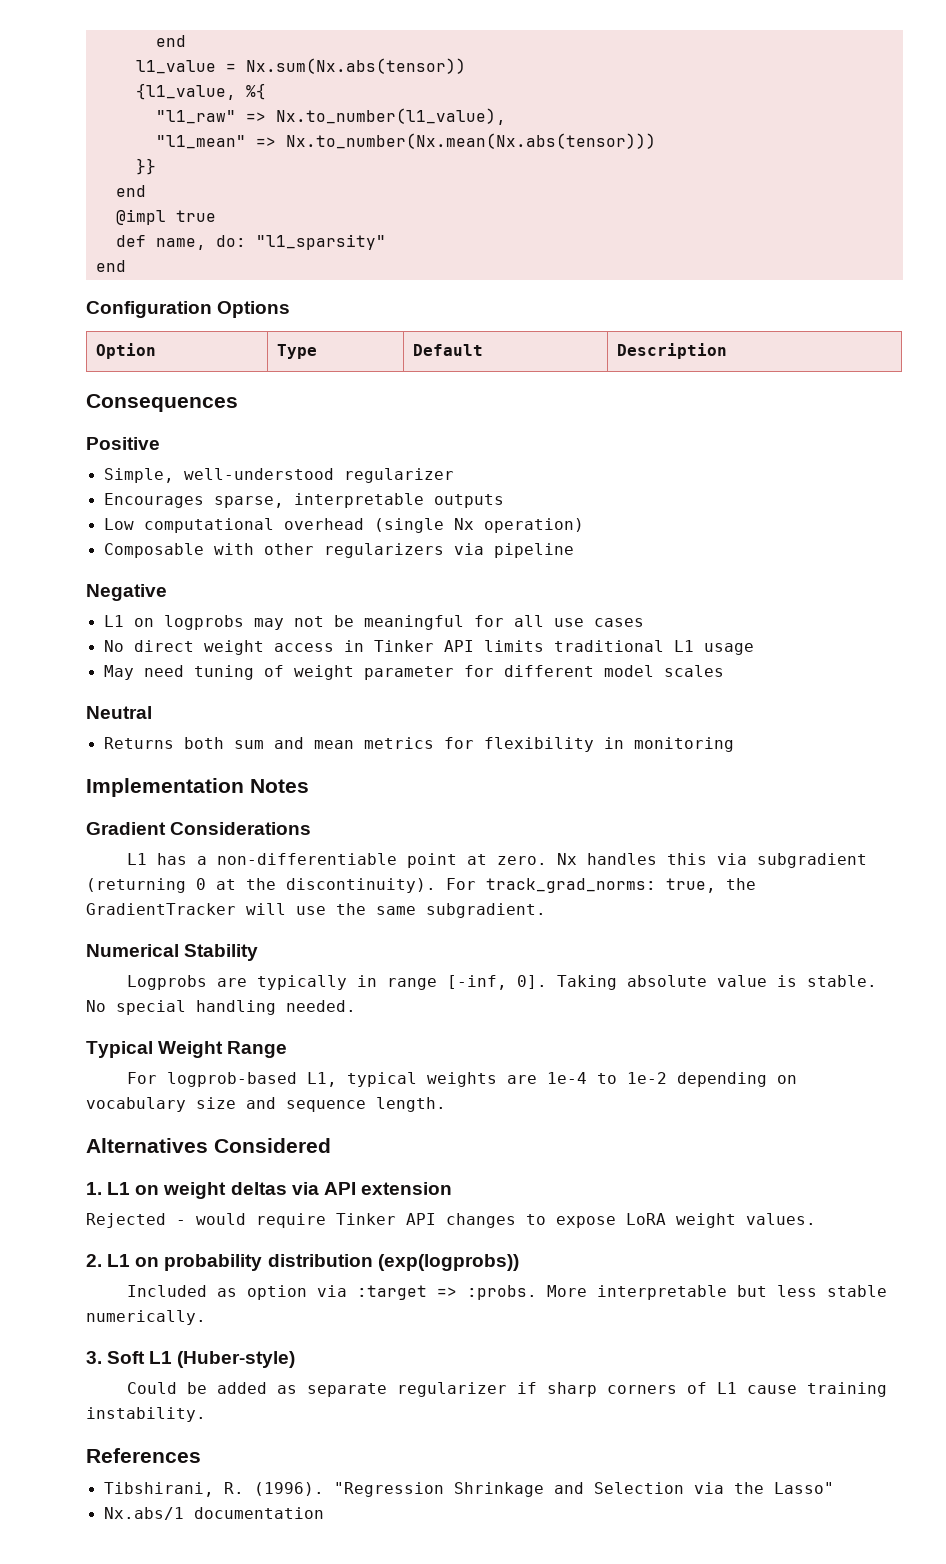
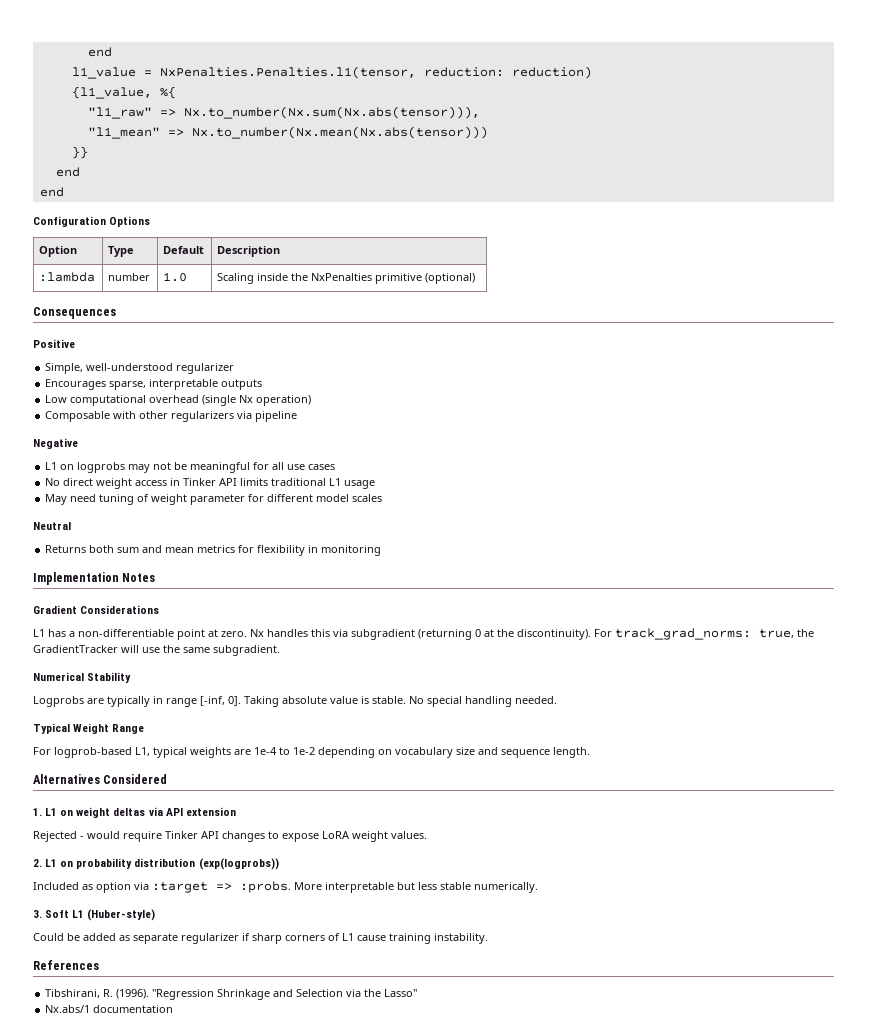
- l1_value = Nx.sum(Nx.abs(tensor))
+ l1_value = NxPenalties.Penalties.l1(tensor, reduction: reduction)
- "l1_raw" => Nx.to_number(l1_value),
+ "l1_raw" => Nx.to_number(Nx.sum(Nx.abs(tensor))),
- @impl true
- def name, do: "l1_sparsity"
+ :lambda | number | 1.0 | Scaling inside the NxPenalties primitive (optional)

